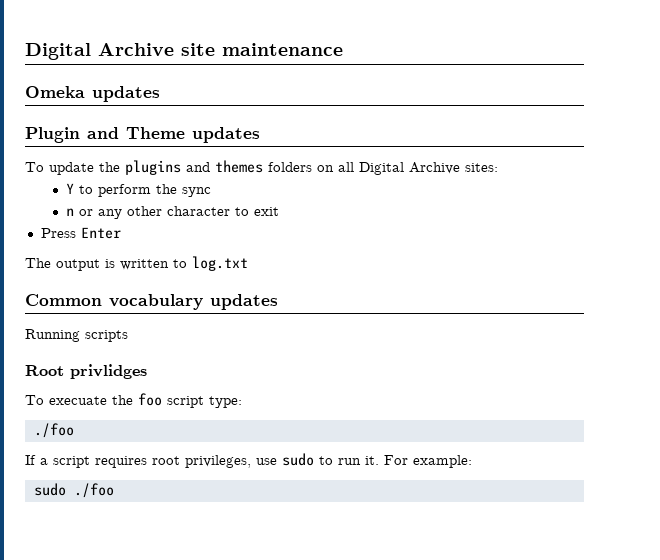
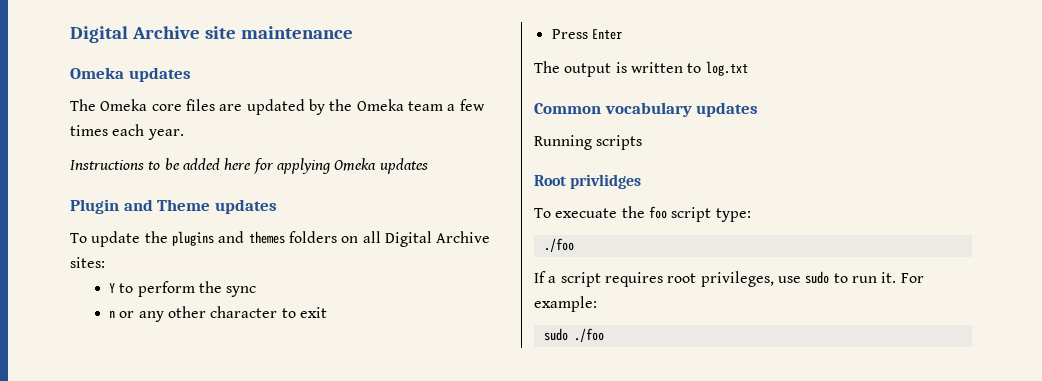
+ The Omeka core files are updated by the Omeka team a few times each year.
+ Instructions to be added here for applying Omeka updates

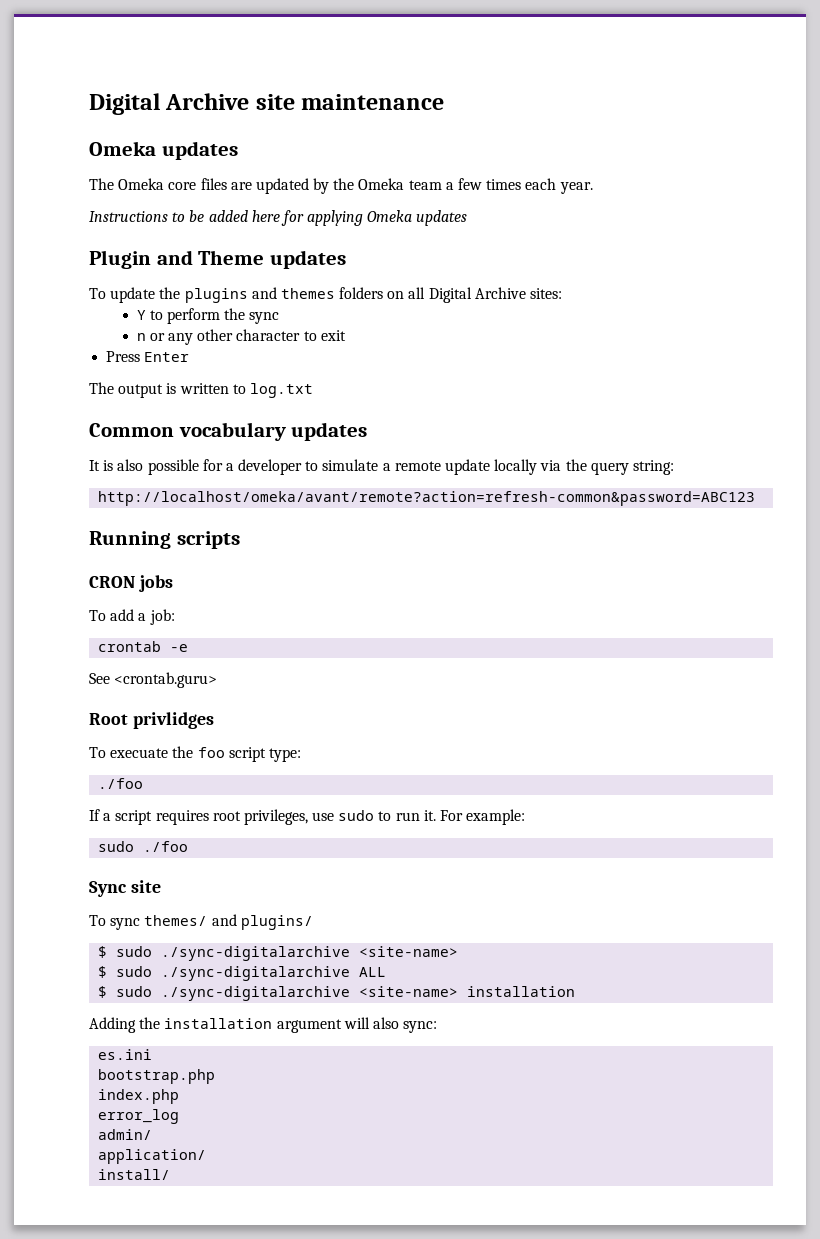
+ It is also possible for a developer to simulate a remote update locally via the query string:
+ http://localhost/omeka/avant/remote?action=refresh-common&password=ABC123
  Running scripts
+ CRON jobs
+ To add a job:
+ crontab -e
+ See <crontab.guru>
+ Sync site
+ To sync themes/ and plugins/
+ $ sudo ./sync-digitalarchive <site-name>
+ $ sudo ./sync-digitalarchive ALL
+ $ sudo ./sync-digitalarchive <site-name> installation
+ Adding the installation argument will also sync:
+ es.ini
+ bootstrap.php
+ index.php
+ error_log
+ admin/
+ application/
+ install/

